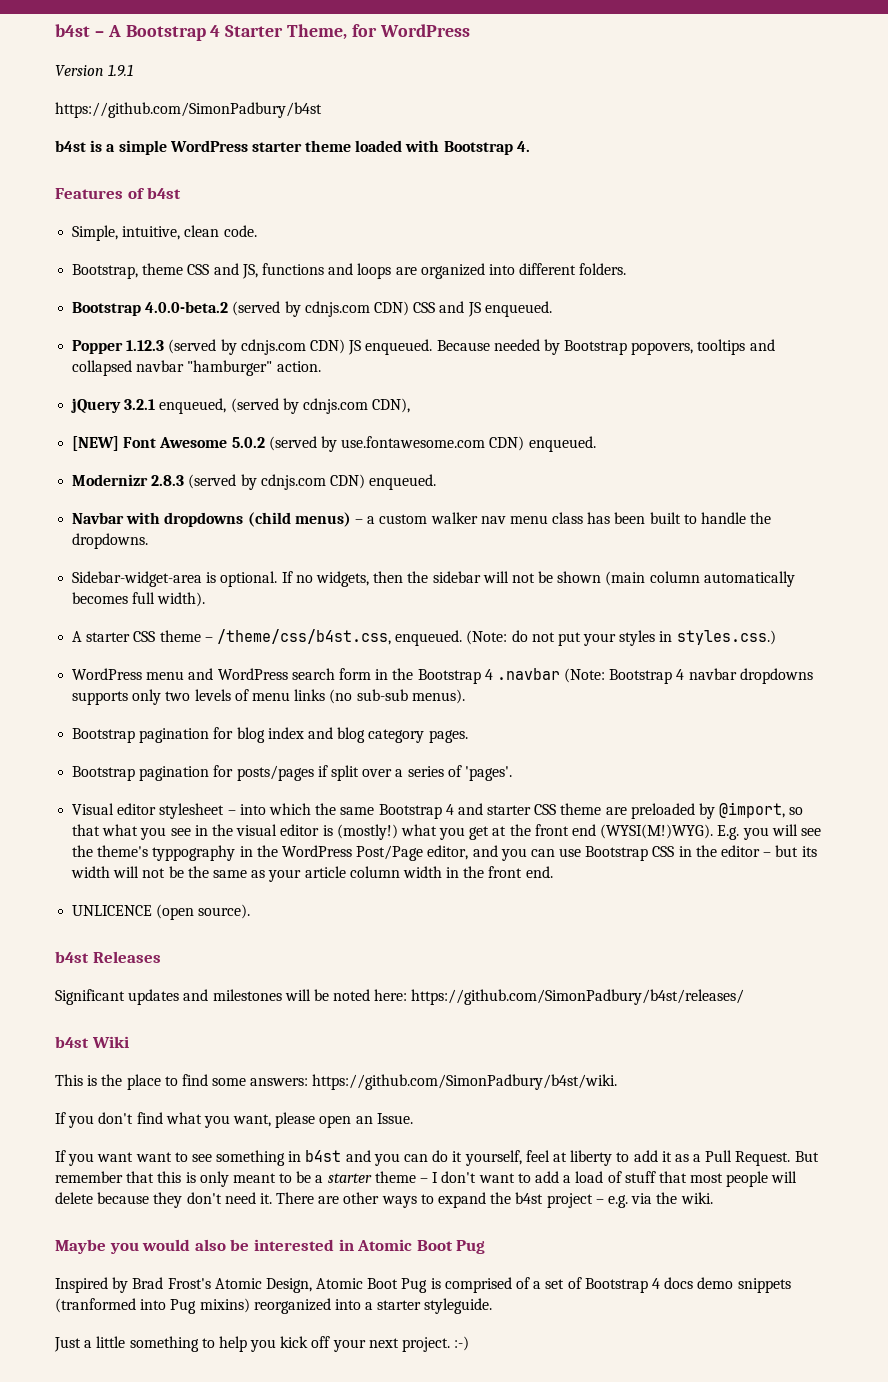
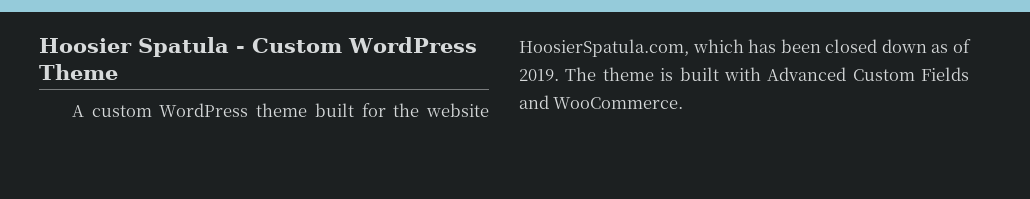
- b4st – A Bootstrap 4 Starter Theme, for WordPress
- Version 1.9.1
- https://github.com/SimonPadbury/b4st
- b4st is a simple WordPress starter theme loaded with Bootstrap 4.
- Features of b4st
- Simple, intuitive, clean code.
- Bootstrap, theme CSS and JS, functions and loops are organized into different folders.
- Bootstrap 4.0.0-beta.2 (served by cdnjs.com CDN) CSS and JS enqueued.
- Popper 1.12.3 (served by cdnjs.com CDN) JS enqueued. Because needed by Bootstrap popovers, tooltips and collapsed navbar "hamburger" action.
- jQuery 3.2.1 enqueued, (served by cdnjs.com CDN),
- [NEW] Font Awesome 5.0.2 (served by use.fontawesome.com CDN) enqueued.
- Modernizr 2.8.3 (served by cdnjs.com CDN) enqueued.
- Navbar with dropdowns (child menus) – a custom walker nav menu class has been built to handle the dropdowns.
- Sidebar-widget-area is optional. If no widgets, then the sidebar will not be shown (main column automatically becomes full width).
- A starter CSS theme – /theme/css/b4st.css, enqueued. (Note: do not put your styles in styles.css.)
- WordPress menu and WordPress search form in the Bootstrap 4 .navbar (Note: Bootstrap 4 navbar dropdowns supports only two levels of menu links (no sub-sub menus).
- Bootstrap pagination for blog index and blog category pages.
- Bootstrap pagination for posts/pages if split over a series of 'pages'.
- Visual editor stylesheet – into which the same Bootstrap 4 and starter CSS theme are preloaded by @import, so that what you see in the visual editor is (mostly!) what you get at the front end (WYSI(M!)WYG). E.g. you will see the theme's typpography in the WordPress Post/Page editor, and you can use Bootstrap CSS in the editor – but its width will not be the same as your article column width in the front end.
- UNLICENCE (open source).
- b4st Releases
- Significant updates and milestones will be noted here: https://github.com/SimonPadbury/b4st/releases/
- b4st Wiki
- This is the place to find some answers: https://github.com/SimonPadbury/b4st/wiki.
- If you don't find what you want, please open an Issue.
- If you want want to see something in b4st and you can do it yourself, feel at liberty to add it as a Pull Request. But remember that this is only meant to be a starter theme – I don't want to add a load of stuff that most people will delete because they don't need it. There are other ways to expand the b4st project – e.g. via the wiki.
- Maybe you would also be interested in Atomic Boot Pug
- Inspired by Brad Frost's Atomic Design, Atomic Boot Pug is comprised of a set of Bootstrap 4 docs demo snippets (tranformed into Pug mixins) reorganized into a starter styleguide.
- Just a little something to help you kick off your next project. :-)
+ Hoosier Spatula - Custom WordPress Theme
+ A custom WordPress theme built for the website HoosierSpatula.com, which has been closed down as of 2019. The theme is built with Advanced Custom Fields and WooCommerce.

